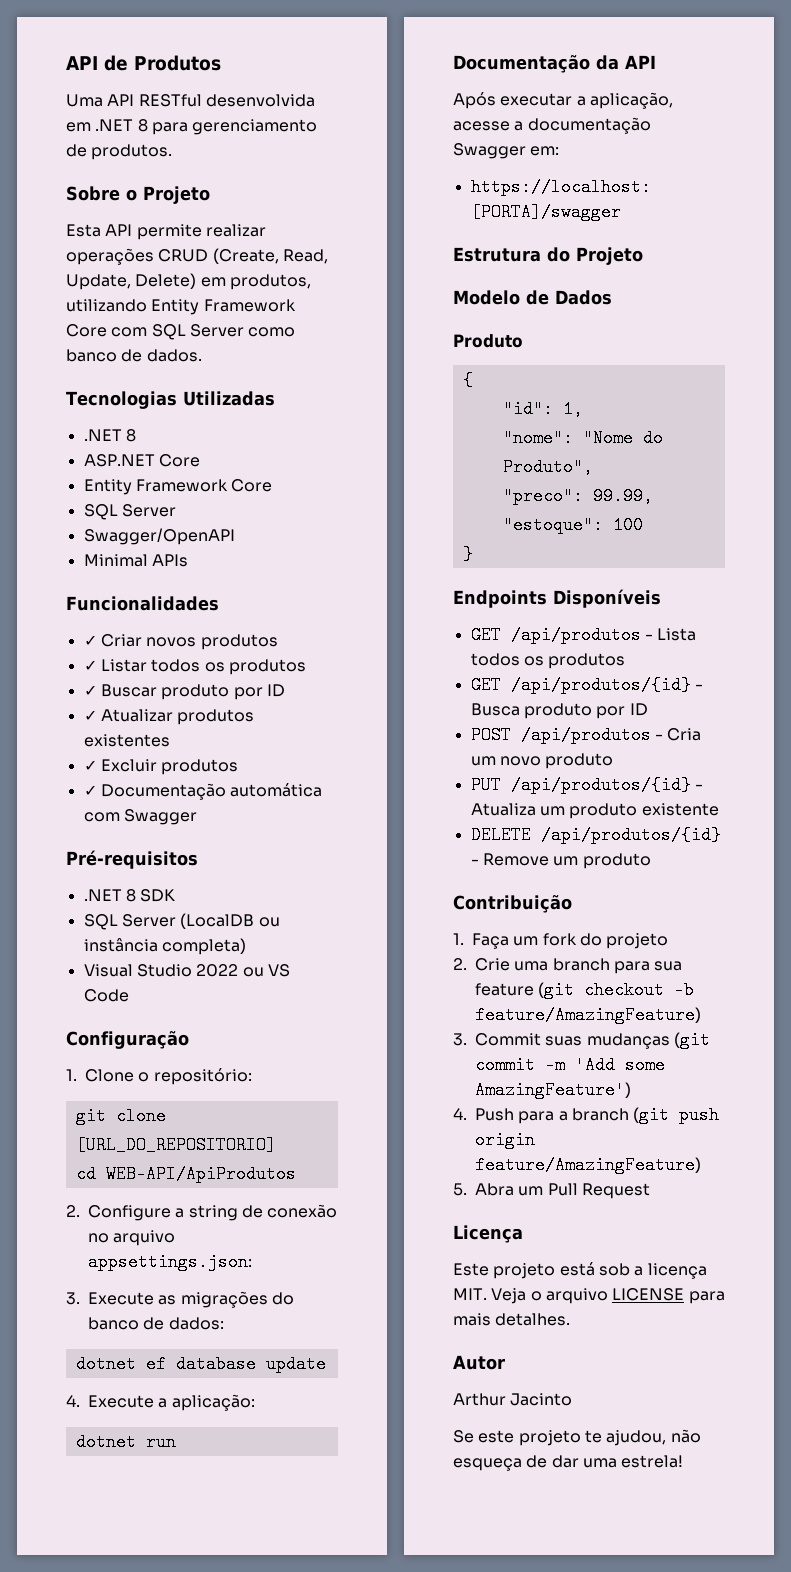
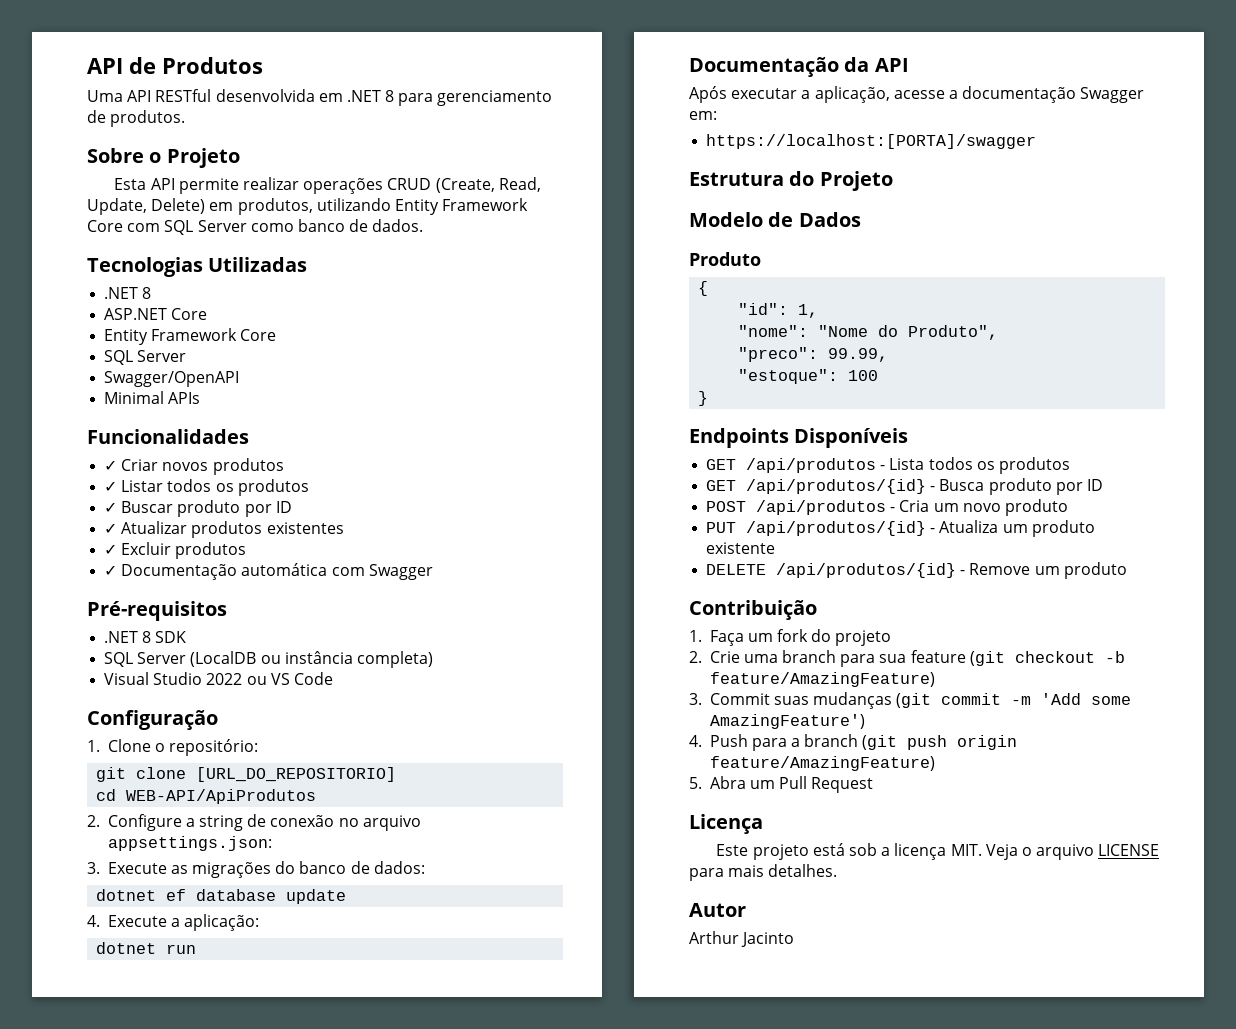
- Se este projeto te ajudou, não esqueça de dar uma estrela!

